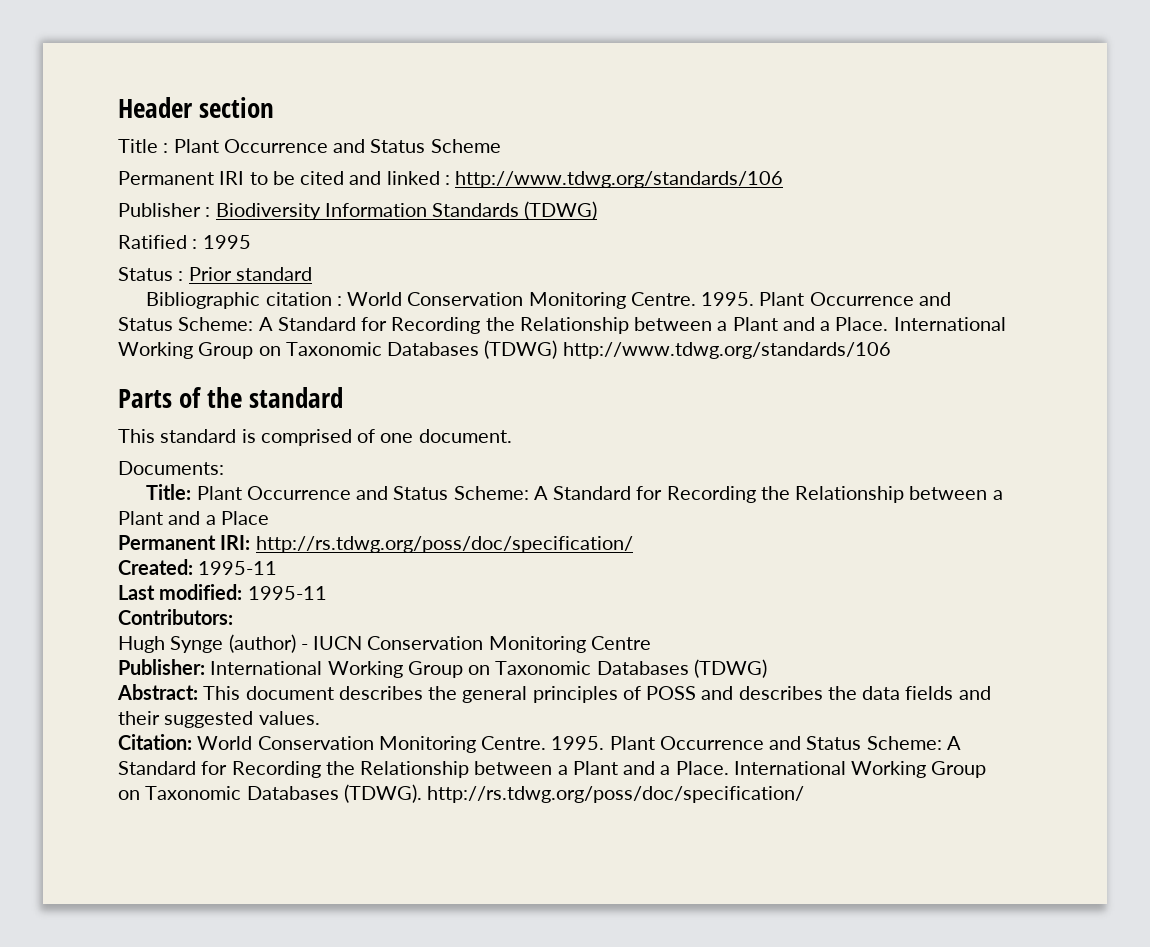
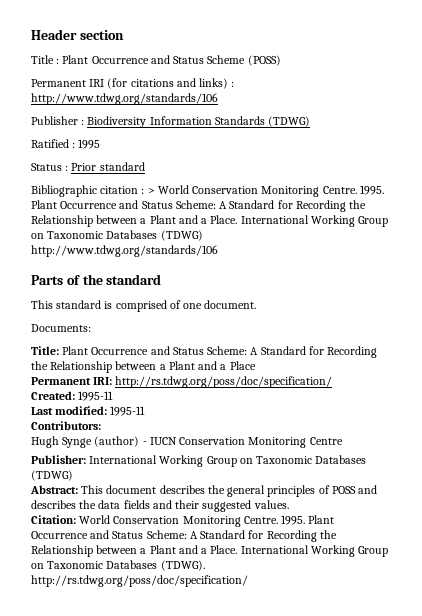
- Title : Plant Occurrence and Status Scheme
+ Title : Plant Occurrence and Status Scheme (POSS)
- Permanent IRI to be cited and linked : http://www.tdwg.org/standards/106
+ Permanent IRI (for citations and links) : http://www.tdwg.org/standards/106
- Bibliographic citation : World Conservation Monitoring Centre.
+ Bibliographic citation : > World Conservation Monitoring Centre.

